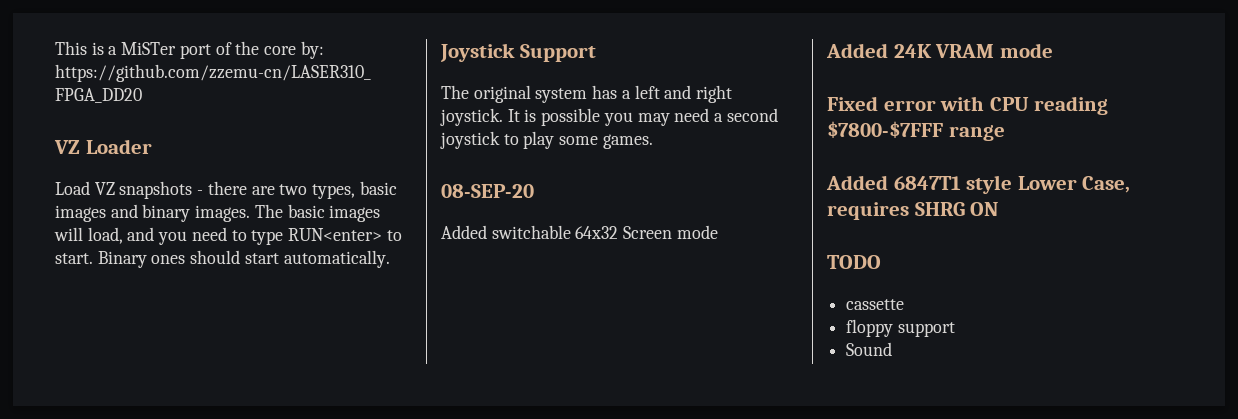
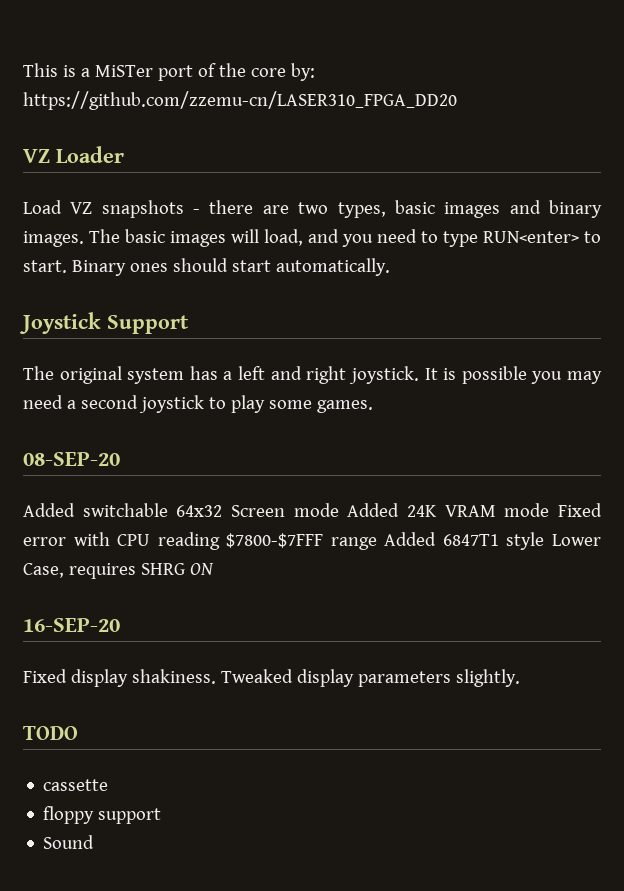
- Added switchable 64x32 Screen mode
- Added 24K VRAM mode
- Fixed error with CPU reading $7800-$7FFF range
- Added 6847T1 style Lower Case, requires SHRG ON
+ Added switchable 64x32 Screen mode Added 24K VRAM mode Fixed error with CPU reading $7800-$7FFF range Added 6847T1 style Lower Case, requires SHRG ON
+ 16-SEP-20
+ Fixed display shakiness. Tweaked display parameters slightly.

